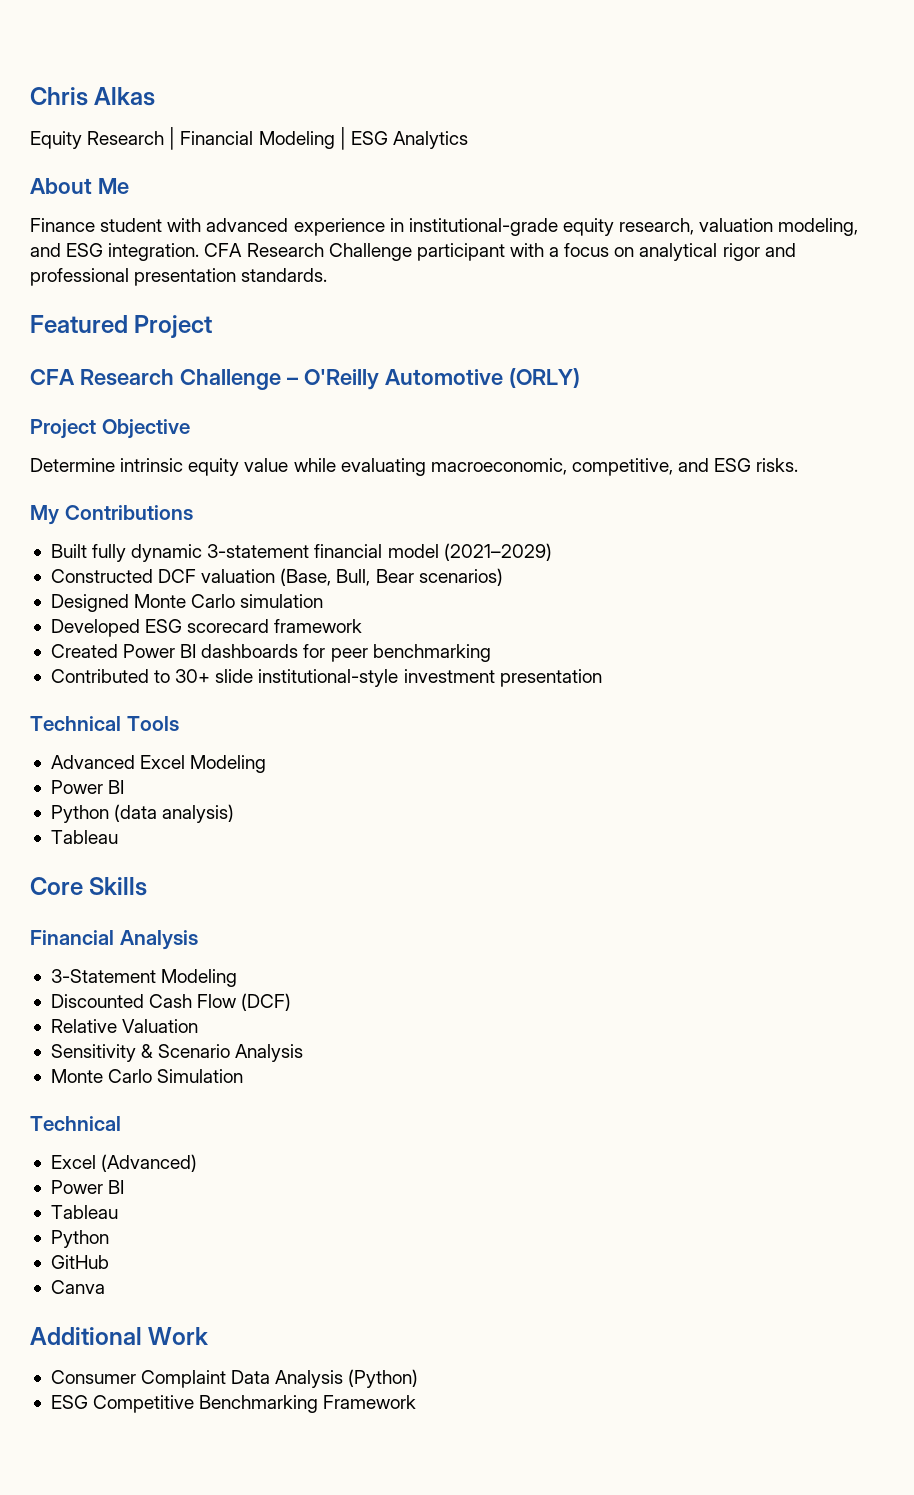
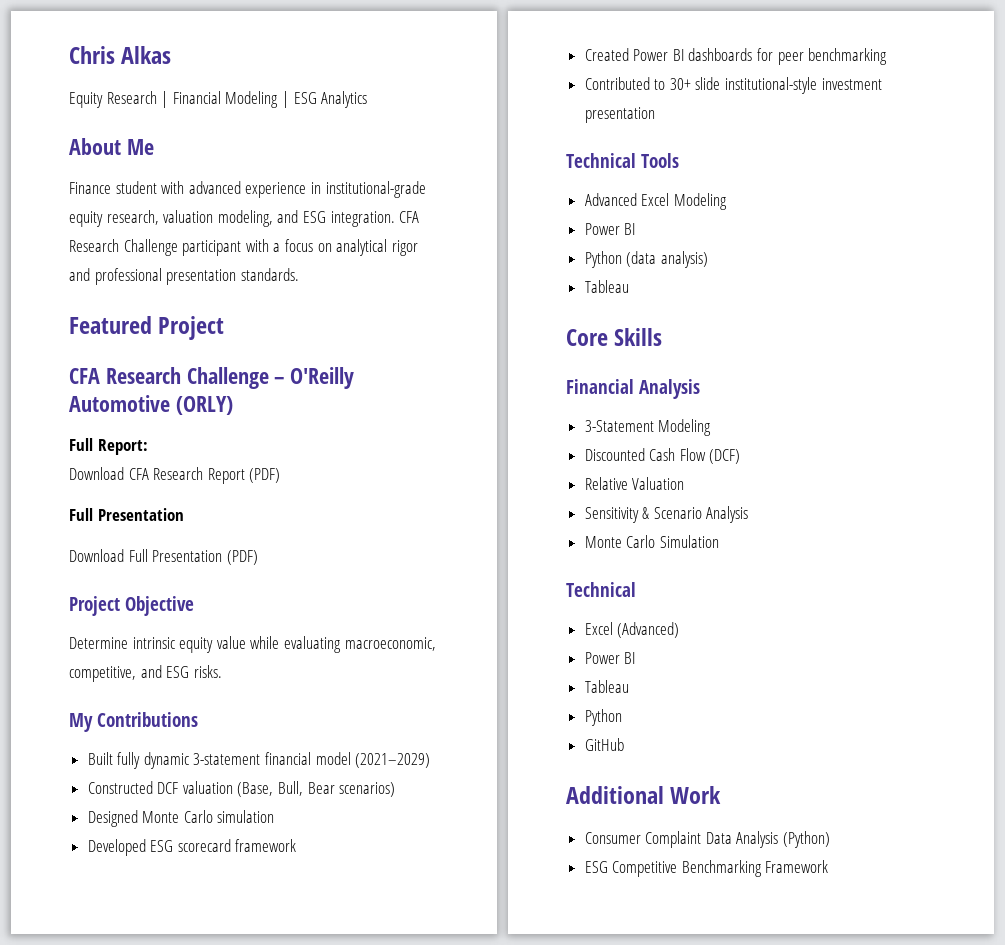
+ Full Report:
+ Download CFA Research Report (PDF)
+ Full Presentation
+ Download Full Presentation (PDF)
- Canva

